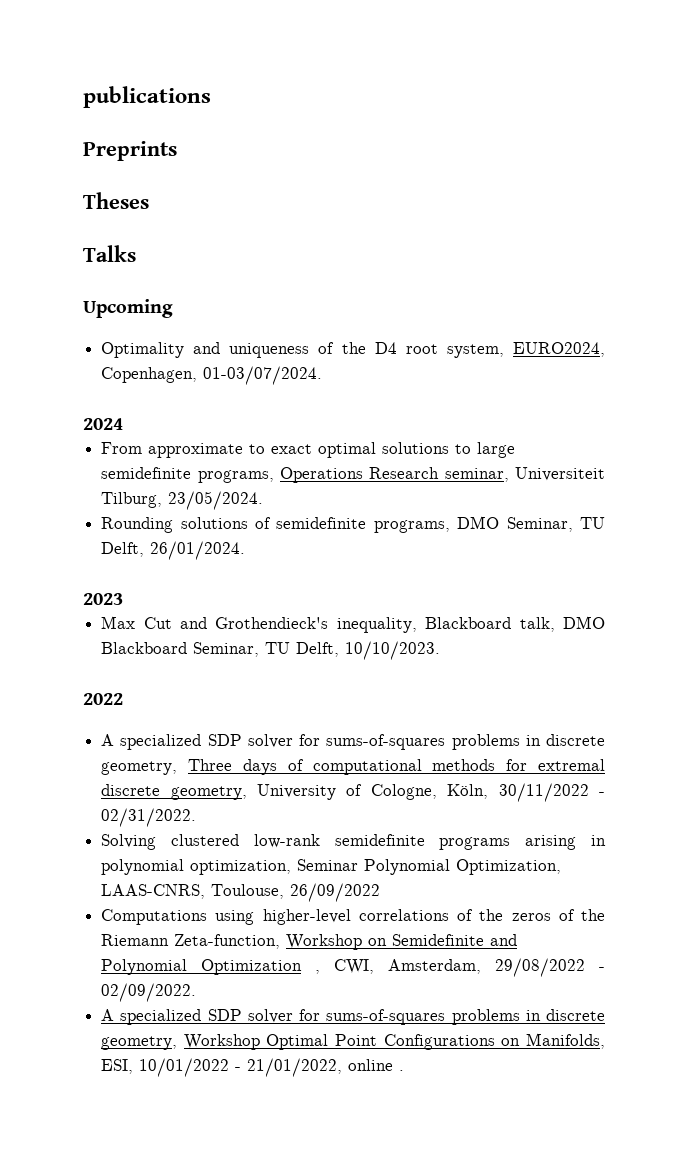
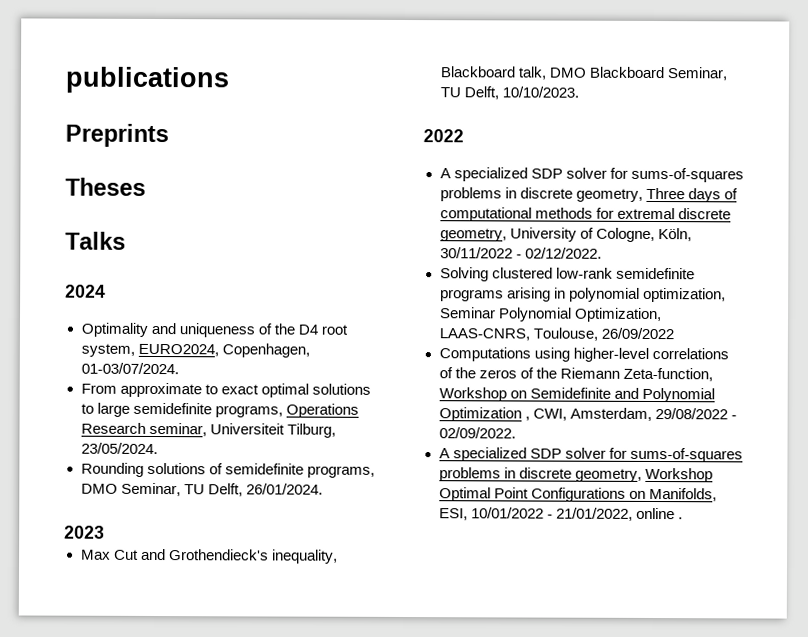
- Upcoming
+ 2024
- 2024
- A specialized SDP solver for sums-of-squares problems in discrete geometry, Three days of computational methods for extremal discrete geometry, University of Cologne, Köln, 30/11/2022 - 02/31/2022.
+ A specialized SDP solver for sums-of-squares problems in discrete geometry, Three days of computational methods for extremal discrete geometry, University of Cologne, Köln, 30/11/2022 - 02/12/2022.

